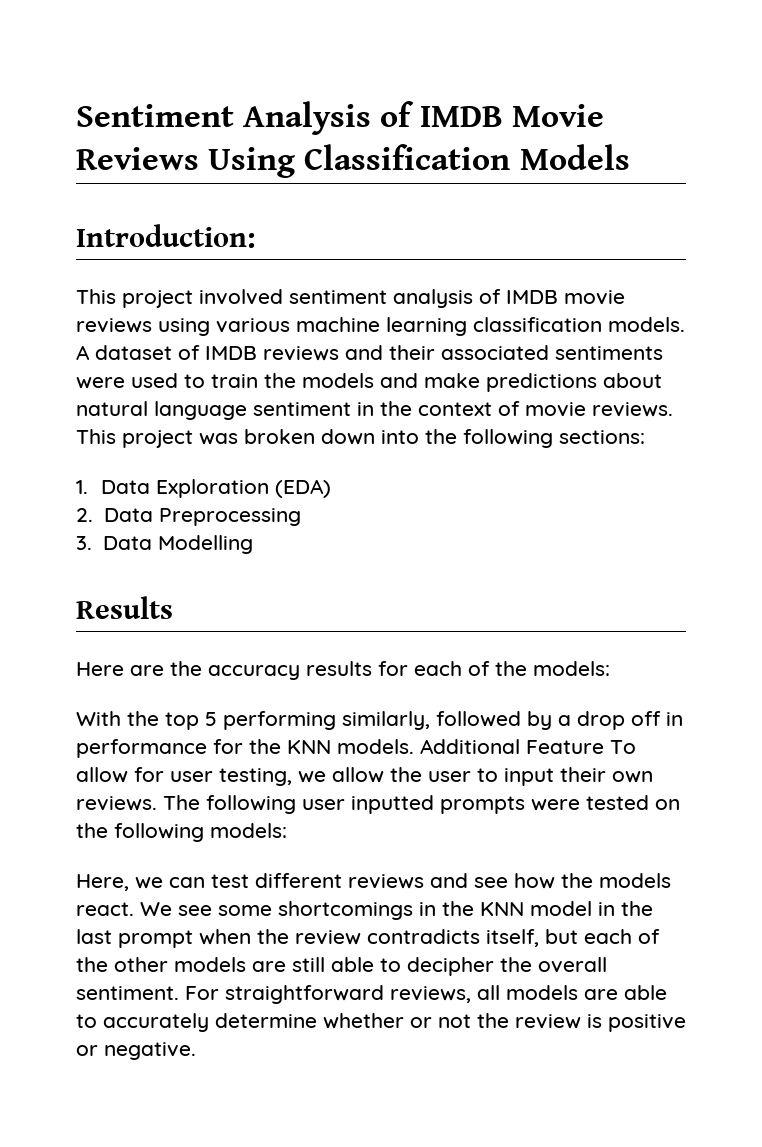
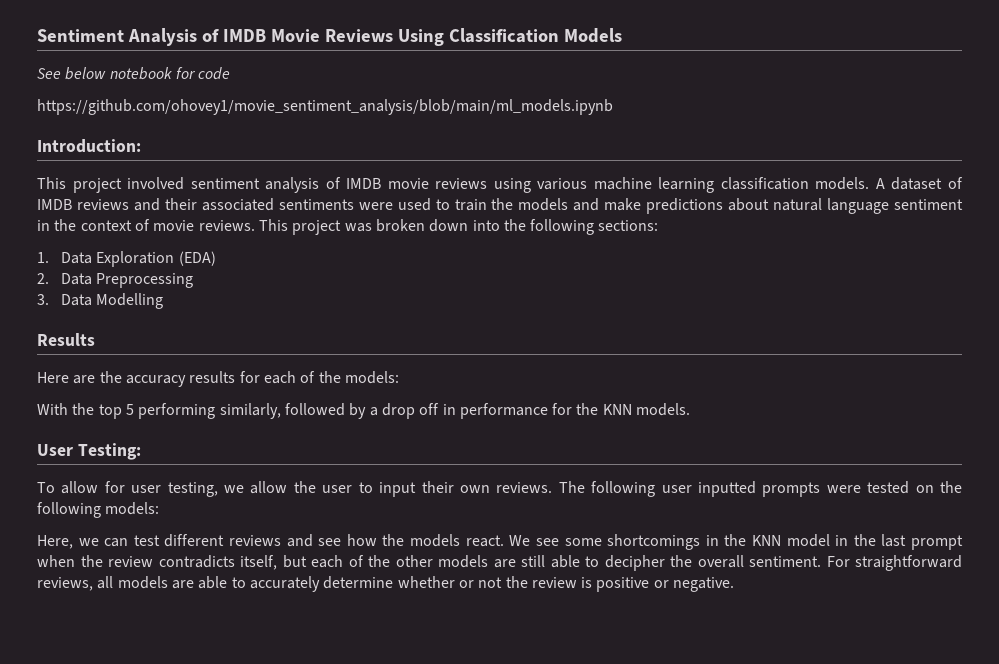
+ See below notebook for code
+ https://github.com/ohovey1/movie_sentiment_analysis/blob/main/ml_models.ipynb
- With the top 5 performing similarly, followed by a drop off in performance for the KNN models. Additional Feature To allow for user testing, we allow the user to input their own reviews.
+ With the top 5 performing similarly, followed by a drop off in performance for the KNN models.
+ User Testing:
+ To allow for user testing, we allow the user to input their own reviews.

